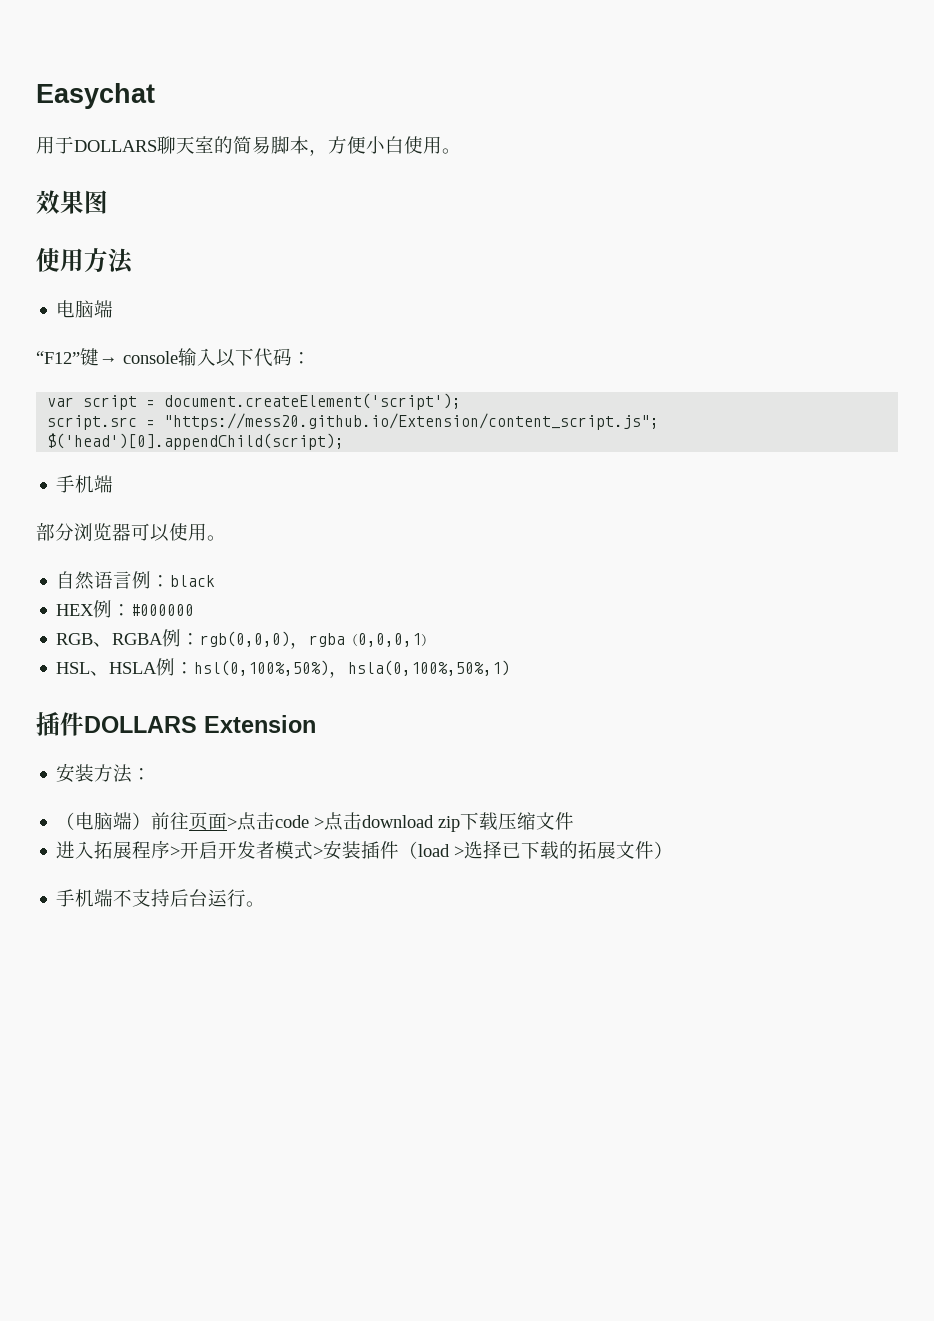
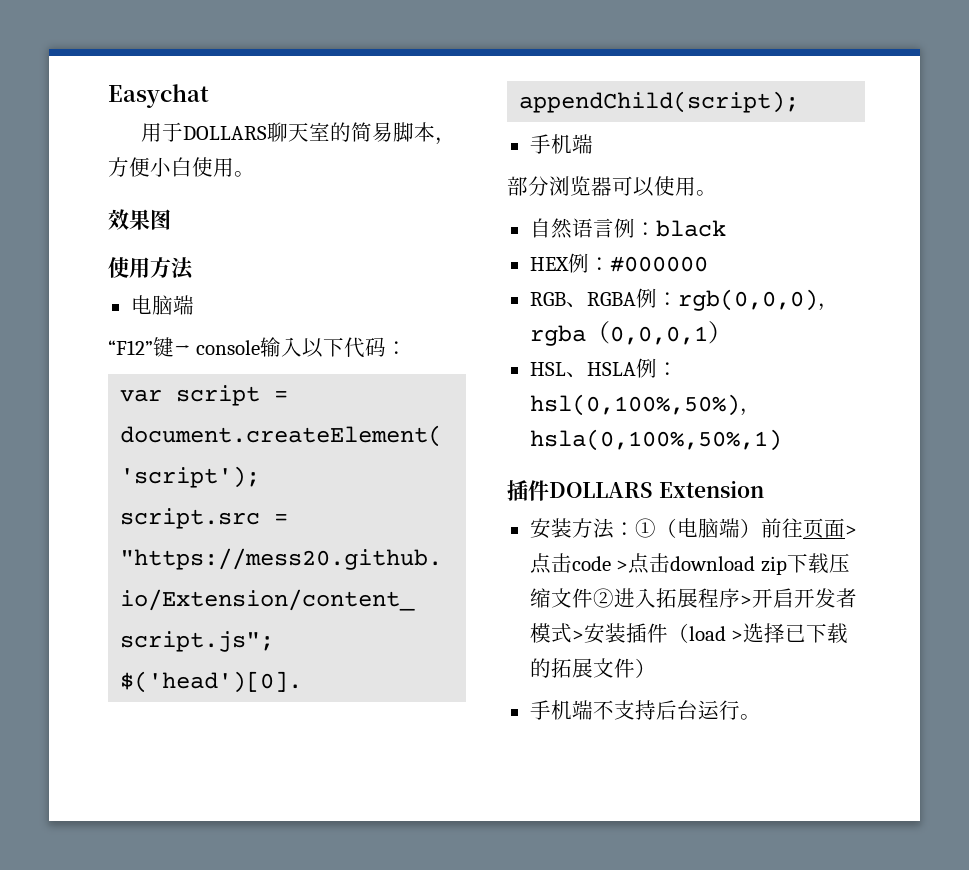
- 安装方法：
- （电脑端）前往页面>点击code >点击download zip下载压缩文件
- 进入拓展程序>开启开发者模式>安装插件（load >选择已下载的拓展文件）
+ 安装方法：①（电脑端）前往页面>点击code >点击download zip下载压缩文件②进入拓展程序>开启开发者模式>安装插件（load >选择已下载的拓展文件）

